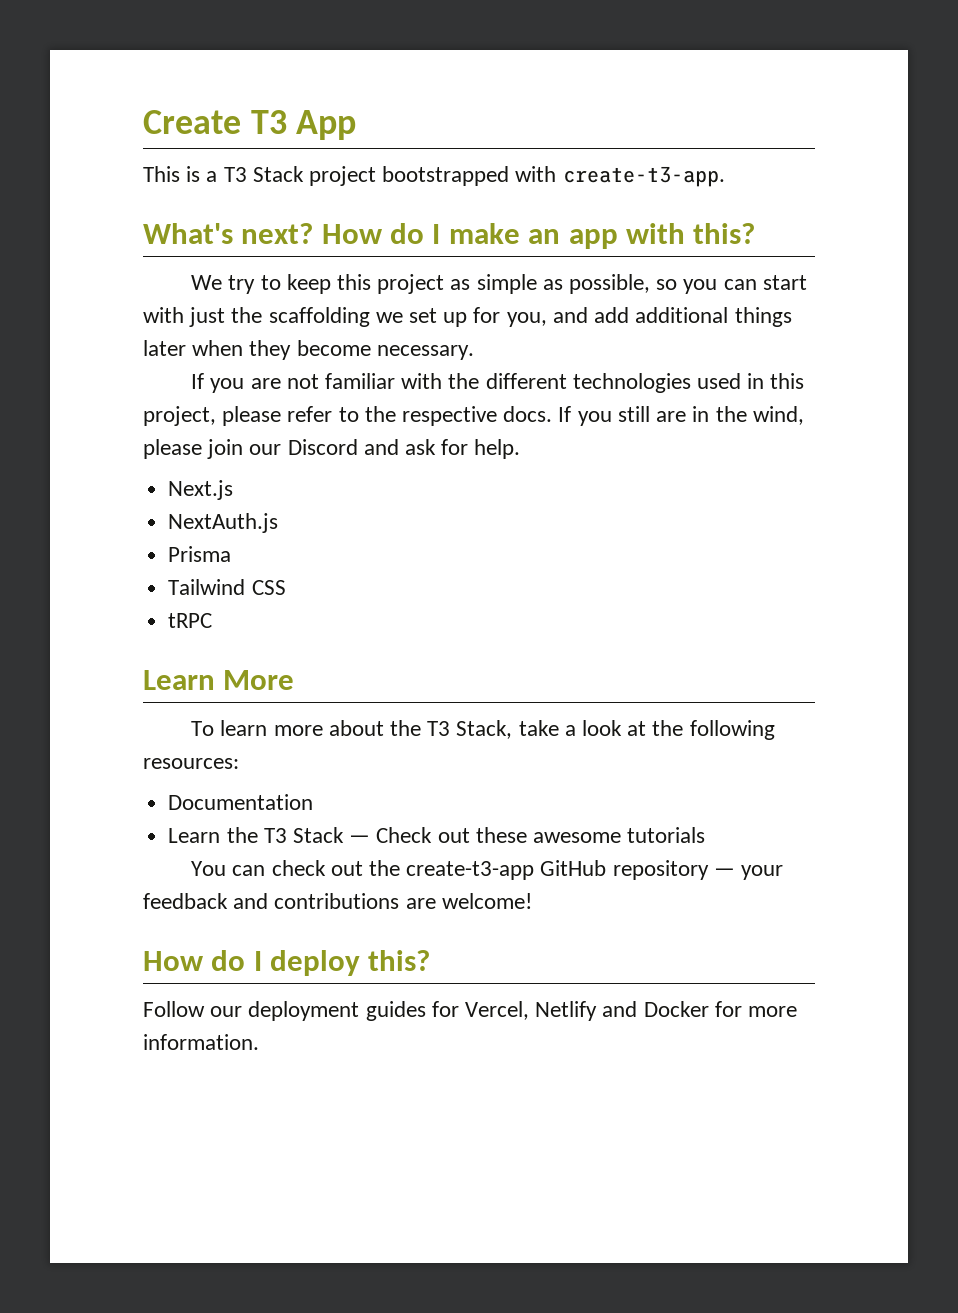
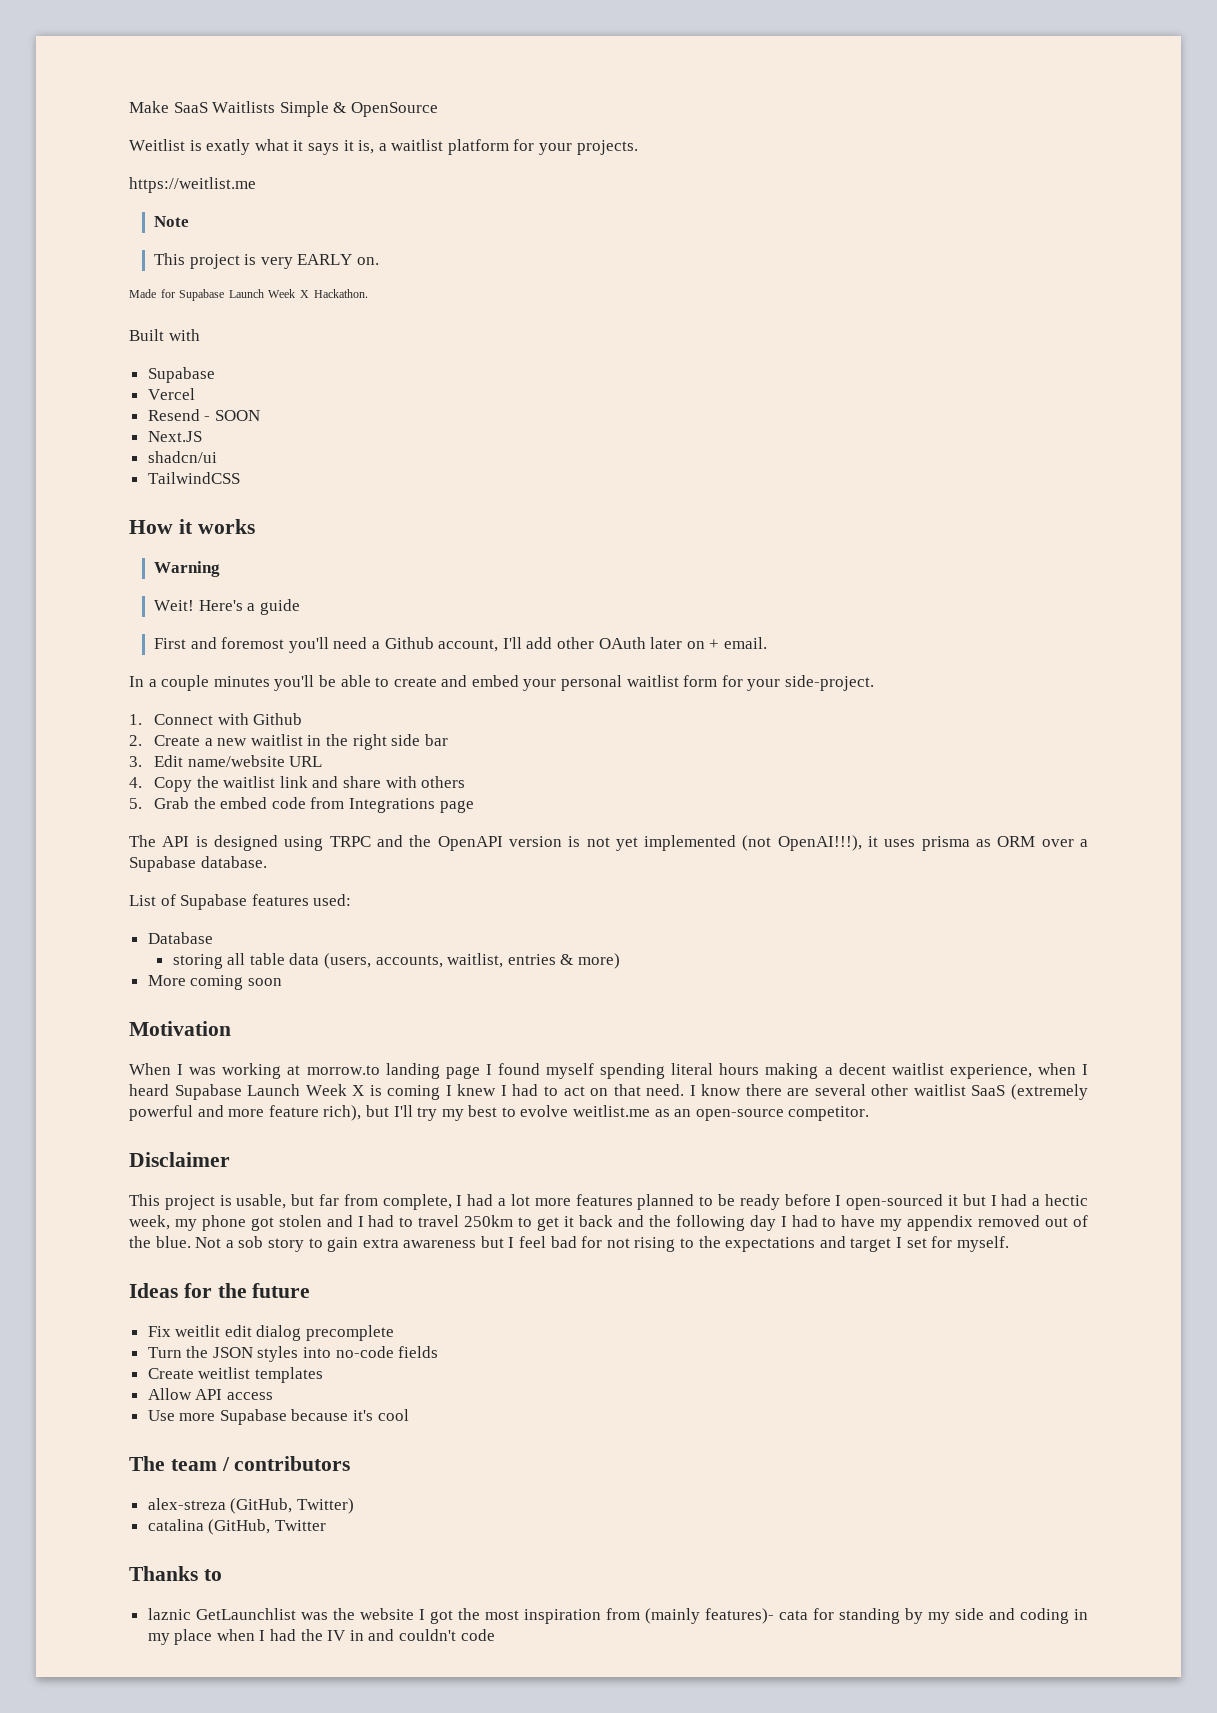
- Create T3 App
- This is a T3 Stack project bootstrapped with create-t3-app.
- What's next? How do I make an app with this?
- We try to keep this project as simple as possible, so you can start with just the scaffolding we set up for you, and add additional things later when they become necessary.
- If you are not familiar with the different technologies used in this project, please refer to the respective docs. If you still are in the wind, please join our Discord and ask for help.
- Next.js
- NextAuth.js
- Prisma
- Tailwind CSS
- tRPC
- Learn More
- To learn more about the T3 Stack, take a look at the following resources:
- Documentation
- Learn the T3 Stack — Check out these awesome tutorials
- You can check out the create-t3-app GitHub repository — your feedback and contributions are welcome!
- How do I deploy this?
- Follow our deployment guides for Vercel, Netlify and Docker for more information.
+ Make SaaS Waitlists Simple & OpenSource
+ Weitlist is exatly what it says it is, a waitlist platform for your projects.
+ https://weitlist.me
+ Note
+ This project is very EARLY on.
+ Made for Supabase Launch Week X Hackathon.
+ Built with
+ Supabase
+ Vercel
+ Resend - SOON
+ Next.JS
+ shadcn/ui
+ TailwindCSS
+ How it works
+ Warning
+ Weit! Here's a guide
+ First and foremost you'll need a Github account, I'll add other OAuth later on + email.
+ In a couple minutes you'll be able to create and embed your personal waitlist form for your side-project.
+ 1. Connect with Github
+ 2. Create a new waitlist in the right side bar
+ 3. Edit name/website URL
+ 4. Copy the waitlist link and share with others
+ 5. Grab the embed code from Integrations page
+ The API is designed using TRPC and the OpenAPI version is not yet implemented (not OpenAI!!!), it uses prisma as ORM over a Supabase database.
+ List of Supabase features used:
+ Database
+ storing all table data (users, accounts, waitlist, entries & more)
+ More coming soon
+ Motivation
+ When I was working at morrow.to landing page I found myself spending literal hours making a decent waitlist experience, when I heard Supabase Launch Week X is coming I knew I had to act on that need. I know there are several other waitlist SaaS (extremely powerful and more feature rich), but I'll try my best to evolve weitlist.me as an open-source competitor.
+ Disclaimer
+ This project is usable, but far from complete, I had a lot more features planned to be ready before I open-sourced it but I had a hectic week, my phone got stolen and I had to travel 250km to get it back and the following day I had to have my appendix removed out of the blue. Not a sob story to gain extra awareness but I feel bad for not rising to the expectations and target I set for myself.
+ Ideas for the future
+ Fix weitlit edit dialog precomplete
+ Turn the JSON styles into no-code fields
+ Create weitlist templates
+ Allow API access
+ Use more Supabase because it's cool
+ The team / contributors
+ alex-streza (GitHub, Twitter)
+ catalina (GitHub, Twitter
+ Thanks to
+ laznic GetLaunchlist was the website I got the most inspiration from (mainly features)- cata for standing by my side and coding in my place when I had the IV in and couldn't code

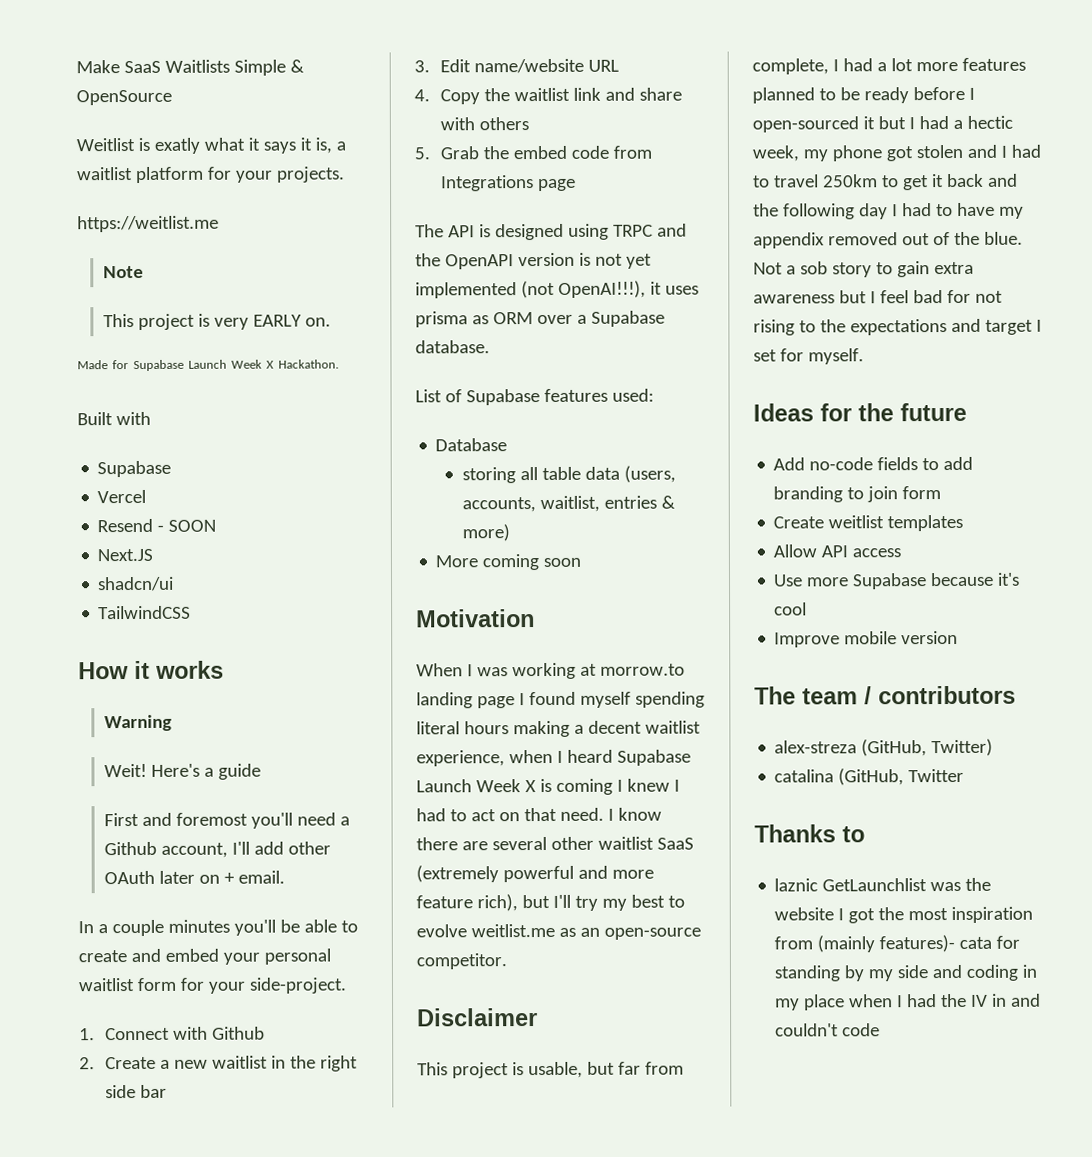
- Fix weitlit edit dialog precomplete
- Turn the JSON styles into no-code fields
+ Add no-code fields to add branding to join form
+ Improve mobile version

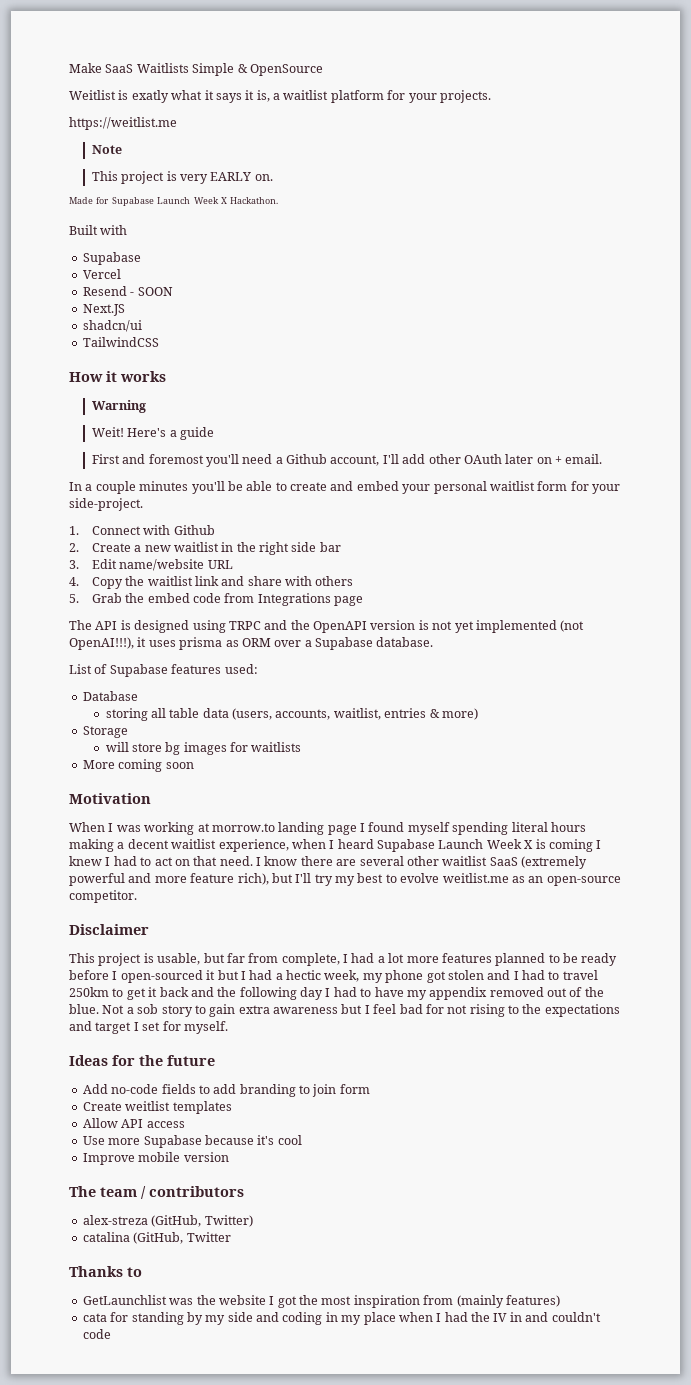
+ Storage
+ will store bg images for waitlists
- laznic GetLaunchlist was the website I got the most inspiration from (mainly features)- cata for standing by my side and coding in my place when I had the IV in and couldn't code
+ GetLaunchlist was the website I got the most inspiration from (mainly features)
+ cata for standing by my side and coding in my place when I had the IV in and couldn't code

